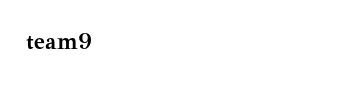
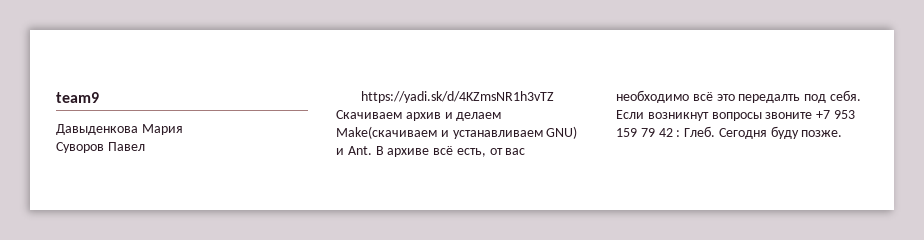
+ Давыденкова Мария
+ Суворов Павел
+ https://yadi.sk/d/4KZmsNR1h3vTZ Скачиваем архив и делаем Make(скачиваем и устанавливаем GNU) и Ant. В архиве всё есть, от вас необходимо всё это передалть под себя. Если возникнут вопросы звоните +7 953 159 79 42 : Глеб. Сегодня буду позже.

